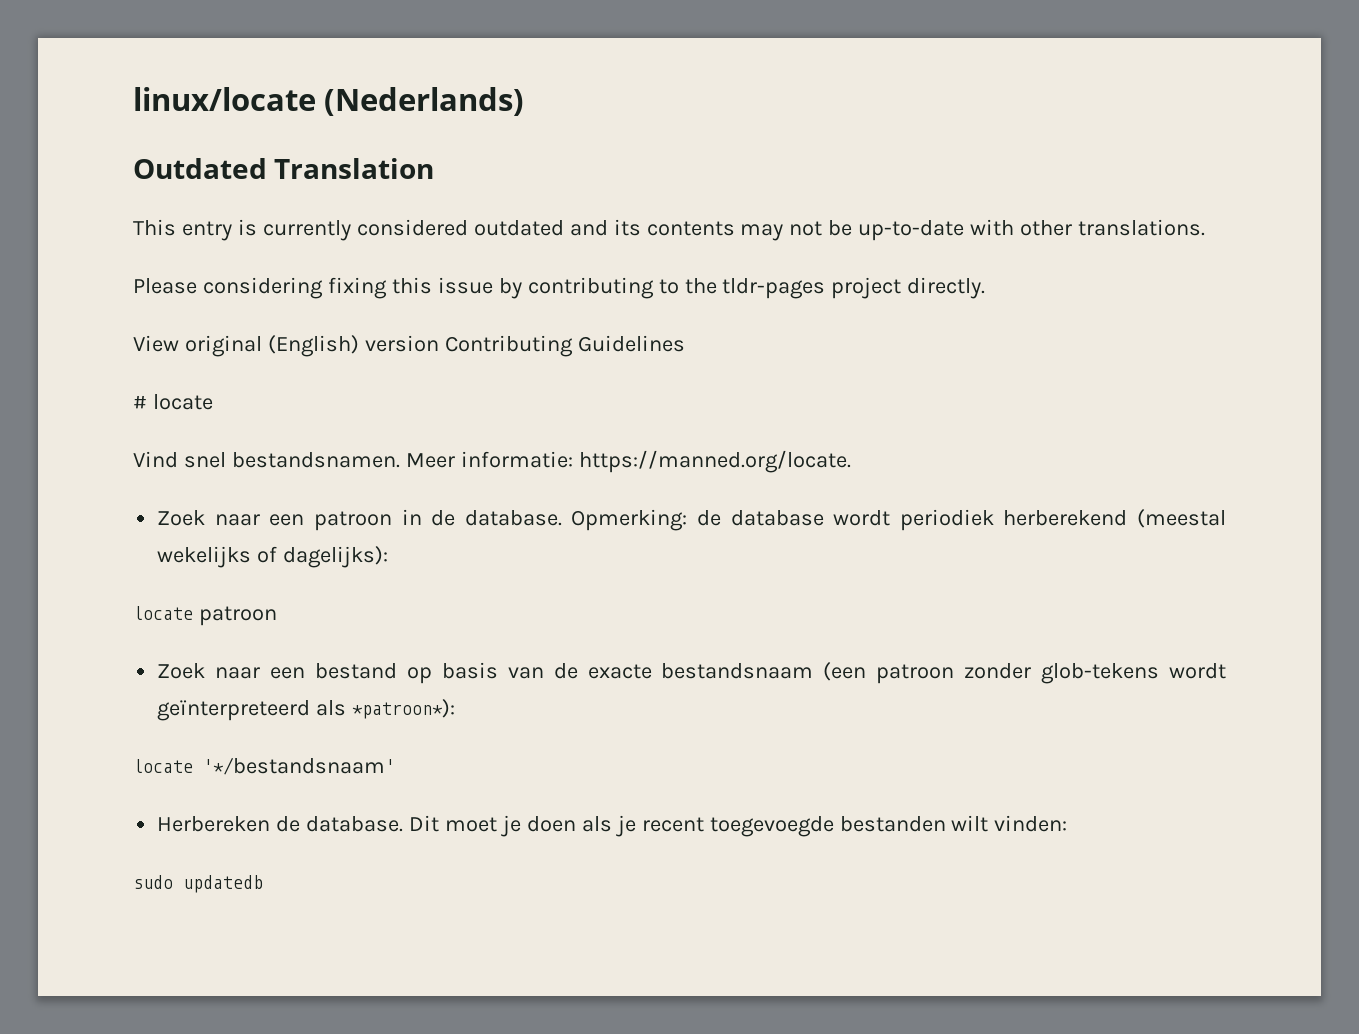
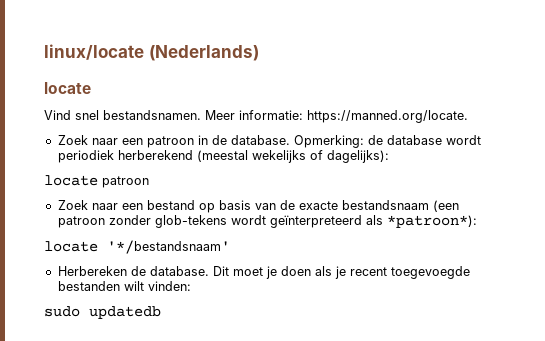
  linux/locate (Nederlands)
- Outdated Translation
- This entry is currently considered outdated and its contents may not be up-to-date with other translations.
- Please considering fixing this issue by contributing to the tldr-pages project directly.
- View original (English) version Contributing Guidelines
- # locate
+ locate

